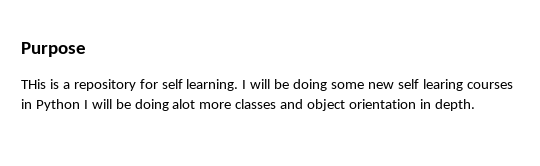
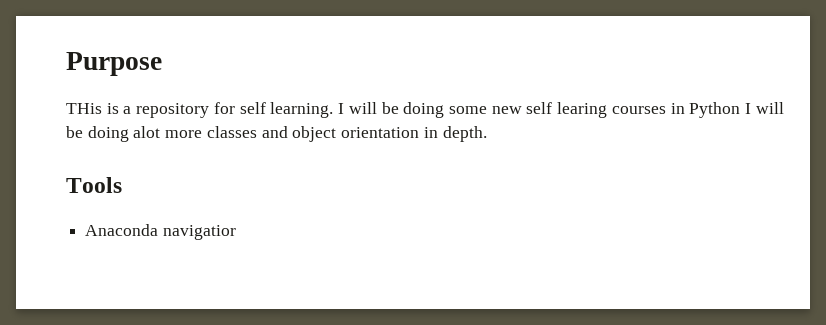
+ Tools
+ Anaconda navigatior

